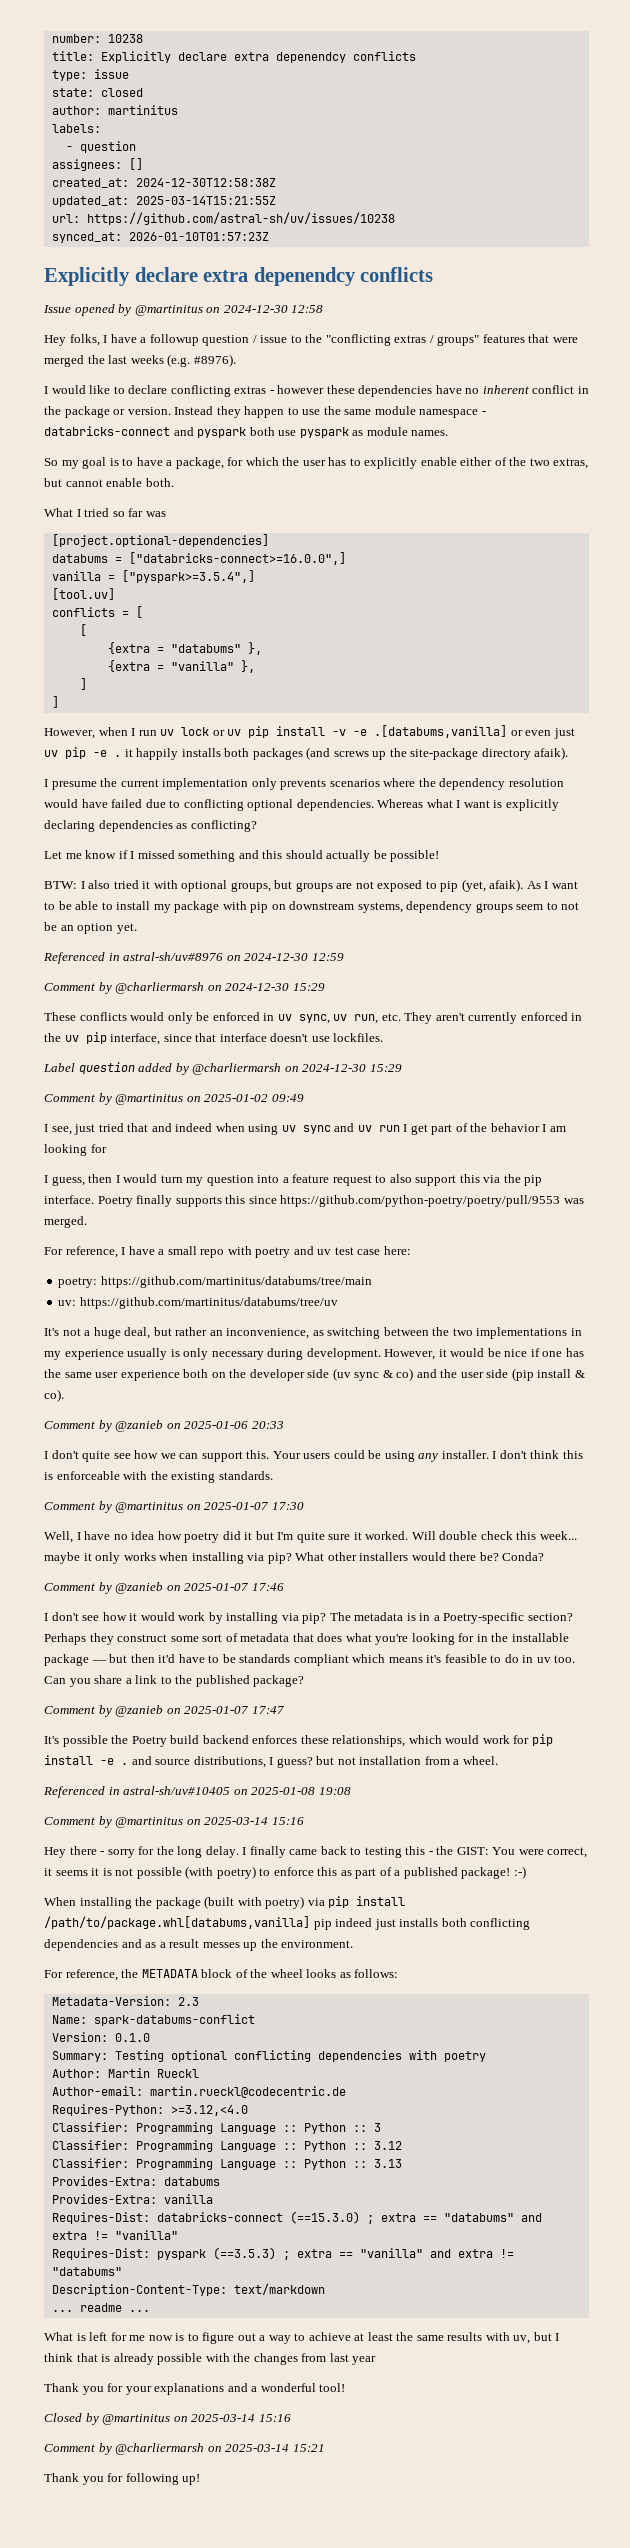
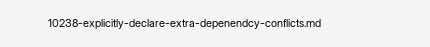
- number: 10238
- title: Explicitly declare extra depenendcy conflicts
- type: issue
- state: closed
- author: martinitus
- labels:
- - question
- assignees: []
- created_at: 2024-12-30T12:58:38Z
- updated_at: 2025-03-14T15:21:55Z
- url: https://github.com/astral-sh/uv/issues/10238
- synced_at: 2026-01-10T01:57:23Z
- Explicitly declare extra depenendcy conflicts
- Issue opened by @martinitus on 2024-12-30 12:58
- Hey folks, I have a followup question / issue to the "conflicting extras / groups" features that were merged the last weeks (e.g. #8976).
- I would like to declare conflicting extras - however these dependencies have no inherent conflict in the package or version. Instead they happen to use the same module namespace - databricks-connect and pyspark both use pyspark as module names.
- So my goal is to have a package, for which the user has to explicitly enable either of the two extras, but cannot enable both.
- What I tried so far was
- [project.optional-dependencies]
- databums = ["databricks-connect>=16.0.0",]
- vanilla = ["pyspark>=3.5.4",]
- [tool.uv]
- conflicts = [
- [
- {extra = "databums" },
- {extra = "vanilla" },
- ]
- ]
- However, when I run uv lock or uv pip install -v -e .[databums,vanilla] or even just uv pip -e . it happily installs both packages (and screws up the site-package directory afaik).
- I presume the current implementation only prevents scenarios where the dependency resolution would have failed due to conflicting optional dependencies. Whereas what I want is explicitly declaring dependencies as conflicting?
- Let me know if I missed something and this should actually be possible!
- BTW: I also tried it with optional groups, but groups are not exposed to pip (yet, afaik). As I want to be able to install my package with pip on downstream systems, dependency groups seem to not be an option yet.
- Referenced in astral-sh/uv#8976 on 2024-12-30 12:59
- Comment by @charliermarsh on 2024-12-30 15:29
- These conflicts would only be enforced in uv sync, uv run, etc. They aren't currently enforced in the uv pip interface, since that interface doesn't use lockfiles.
- Label question added by @charliermarsh on 2024-12-30 15:29
- Comment by @martinitus on 2025-01-02 09:49
- I see, just tried that and indeed when using uv sync and uv run I get part of the behavior I am looking for
- I guess, then I would turn my question into a feature request to also support this via the pip interface. Poetry finally supports this since https://github.com/python-poetry/poetry/pull/9553 was merged.
- For reference, I have a small repo with poetry and uv test case here:
- poetry: https://github.com/martinitus/databums/tree/main
- uv: https://github.com/martinitus/databums/tree/uv
- It's not a huge deal, but rather an inconvenience, as switching between the two implementations in my experience usually is only necessary during development. However, it would be nice if one has the same user experience both on the developer side (uv sync & co) and the user side (pip install & co).
- Comment by @zanieb on 2025-01-06 20:33
- I don't quite see how we can support this. Your users could be using any installer. I don't think this is enforceable with the existing standards.
- Comment by @martinitus on 2025-01-07 17:30
- Well, I have no idea how poetry did it but I'm quite sure it worked. Will double check this week... maybe it only works when installing via pip? What other installers would there be? Conda?
- Comment by @zanieb on 2025-01-07 17:46
- I don't see how it would work by installing via pip? The metadata is in a Poetry-specific section? Perhaps they construct some sort of metadata that does what you're looking for in the installable package — but then it'd have to be standards compliant which means it's feasible to do in uv too. Can you share a link to the published package?
- Comment by @zanieb on 2025-01-07 17:47
- It's possible the Poetry build backend enforces these relationships, which would work for pip install -e . and source distributions, I guess? but not installation from a wheel.
- Referenced in astral-sh/uv#10405 on 2025-01-08 19:08
- Comment by @martinitus on 2025-03-14 15:16
- Hey there - sorry for the long delay. I finally came back to testing this - the GIST: You were correct, it seems it is not possible (with poetry) to enforce this as part of a published package! :-)
- When installing the package (built with poetry) via pip install /path/to/package.whl[databums,vanilla] pip indeed just installs both conflicting dependencies and as a result messes up the environment.
- For reference, the METADATA block of the wheel looks as follows:
- Metadata-Version: 2.3
- Name: spark-databums-conflict
- Version: 0.1.0
- Summary: Testing optional conflicting dependencies with poetry
- Author: Martin Rueckl
- Author-email: martin.rueckl@codecentric.de
- Requires-Python: >=3.12,<4.0
- Classifier: Programming Language :: Python :: 3
- Classifier: Programming Language :: Python :: 3.12
- Classifier: Programming Language :: Python :: 3.13
- Provides-Extra: databums
- Provides-Extra: vanilla
- Requires-Dist: databricks-connect (==15.3.0) ; extra == "databums" and extra != "vanilla"
- Requires-Dist: pyspark (==3.5.3) ; extra == "vanilla" and extra != "databums"
- Description-Content-Type: text/markdown
- ... readme ...
- What is left for me now is to figure out a way to achieve at least the same results with uv, but I think that is already possible with the changes from last year
- Thank you for your explanations and a wonderful tool!
- Closed by @martinitus on 2025-03-14 15:16
- Comment by @charliermarsh on 2025-03-14 15:21
- Thank you for following up!
+ 10238-explicitly-declare-extra-depenendcy-conflicts.md

